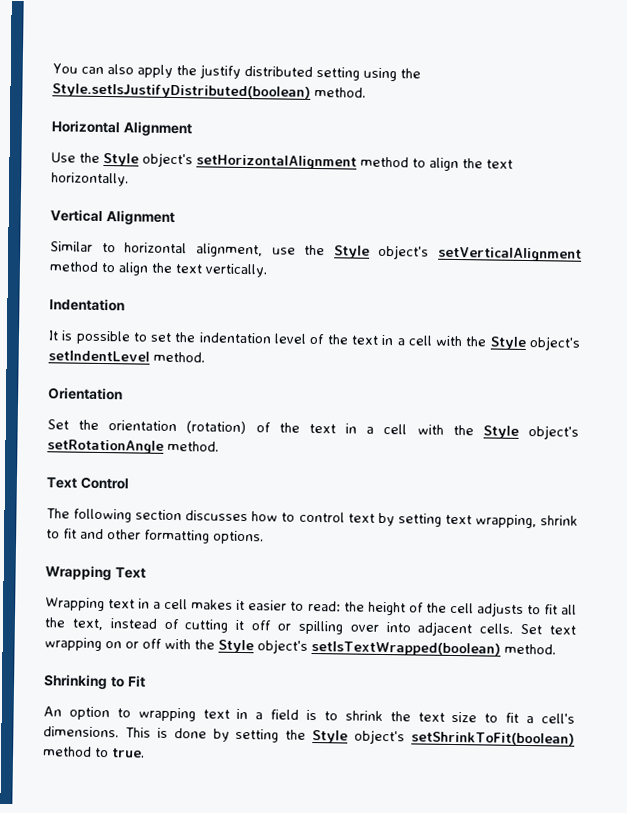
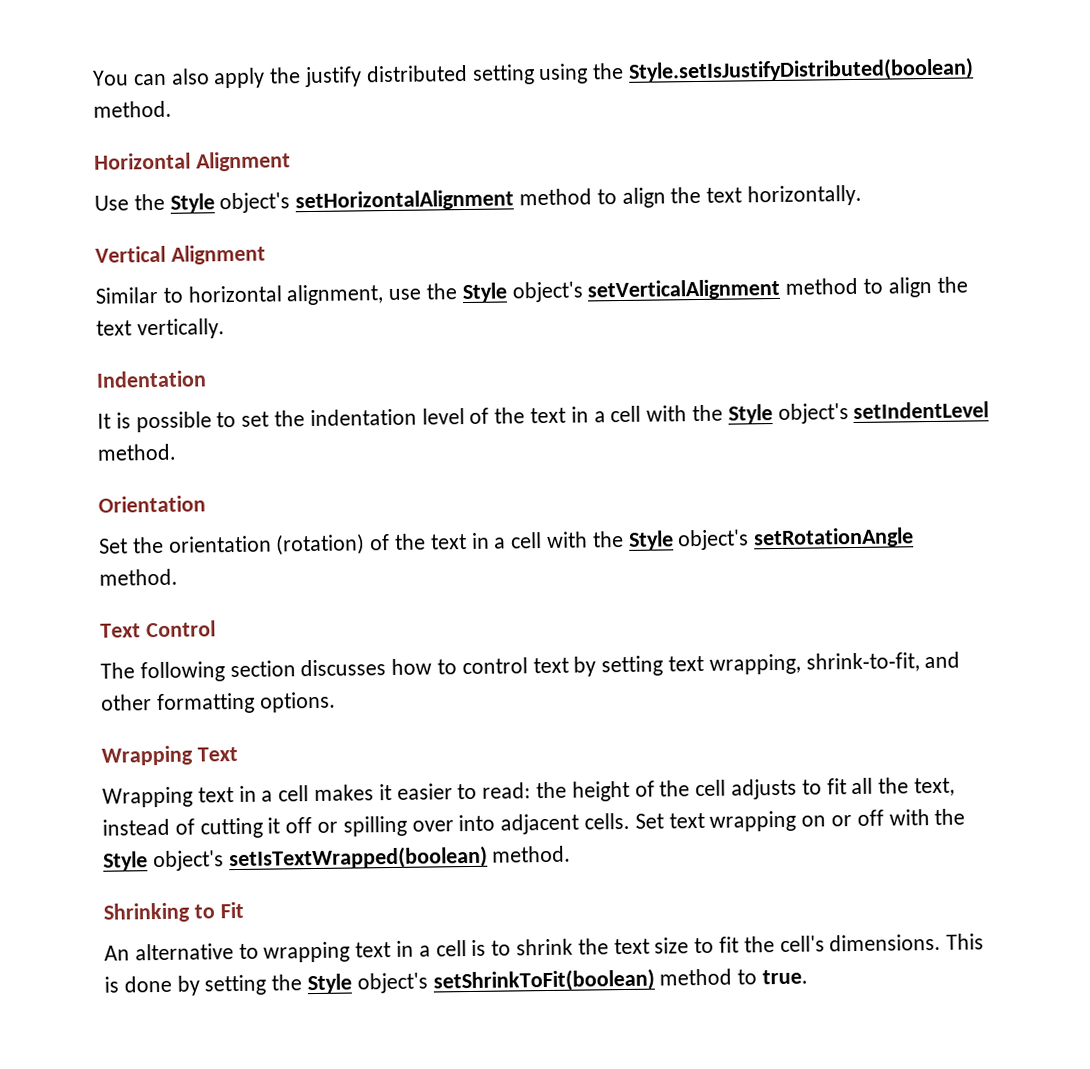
- The following section discusses how to control text by setting text wrapping, shrink to fit and other formatting options.
+ The following section discusses how to control text by setting text wrapping, shrink‑to‑fit, and other formatting options.
- An option to wrapping text in a field is to shrink the text size to fit a cell's dimensions.
+ An alternative to wrapping text in a cell is to shrink the text size to fit the cell's dimensions.

